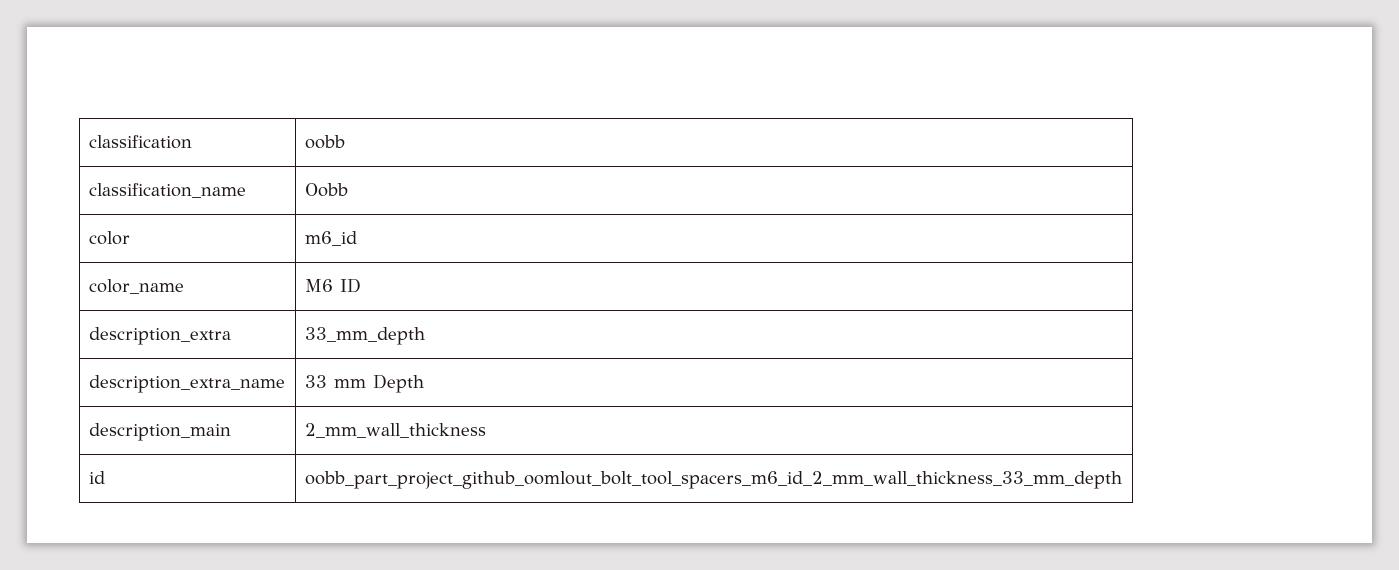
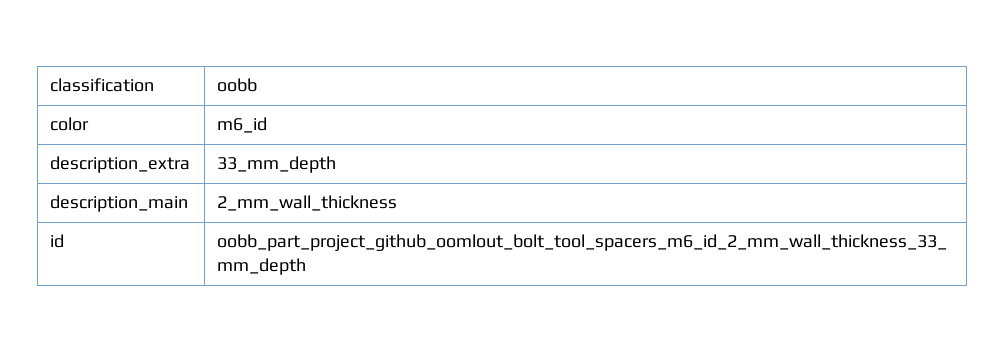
- classification_name | Oobb
- color_name | M6 ID
- description_extra_name | 33 mm Depth

